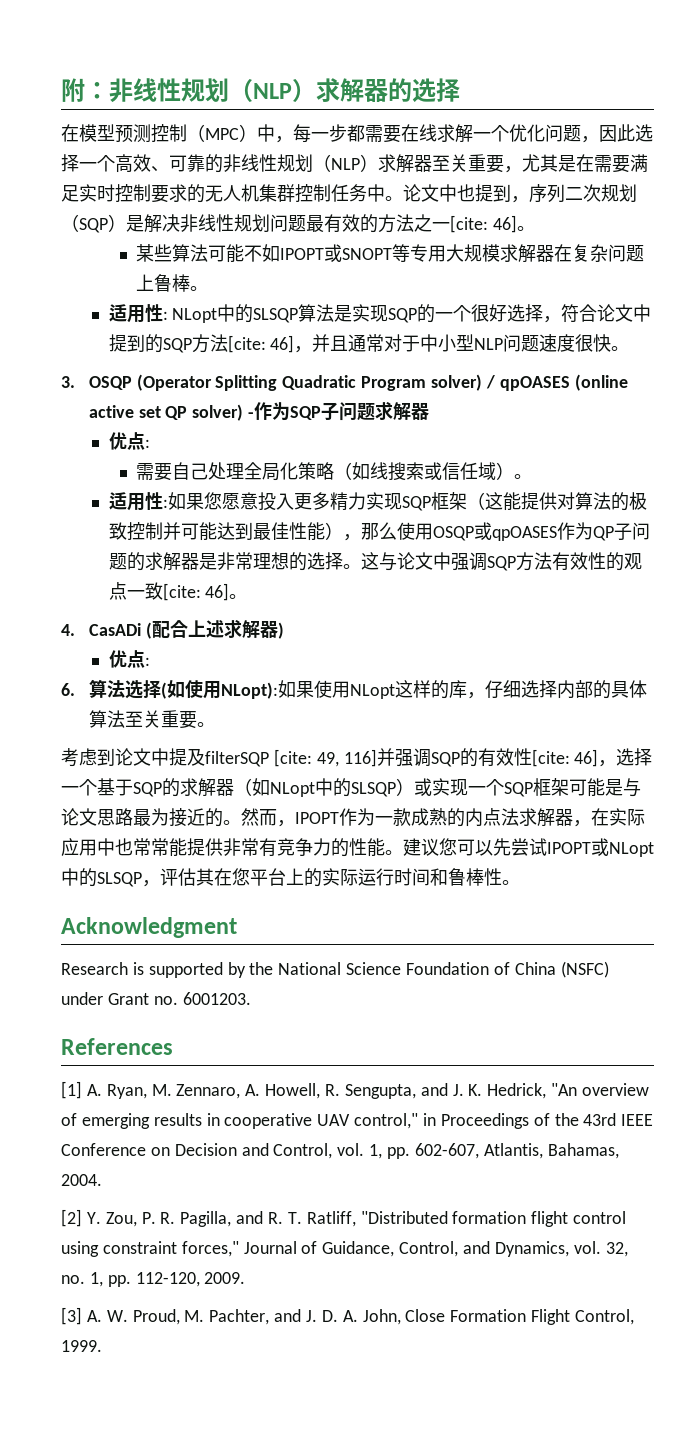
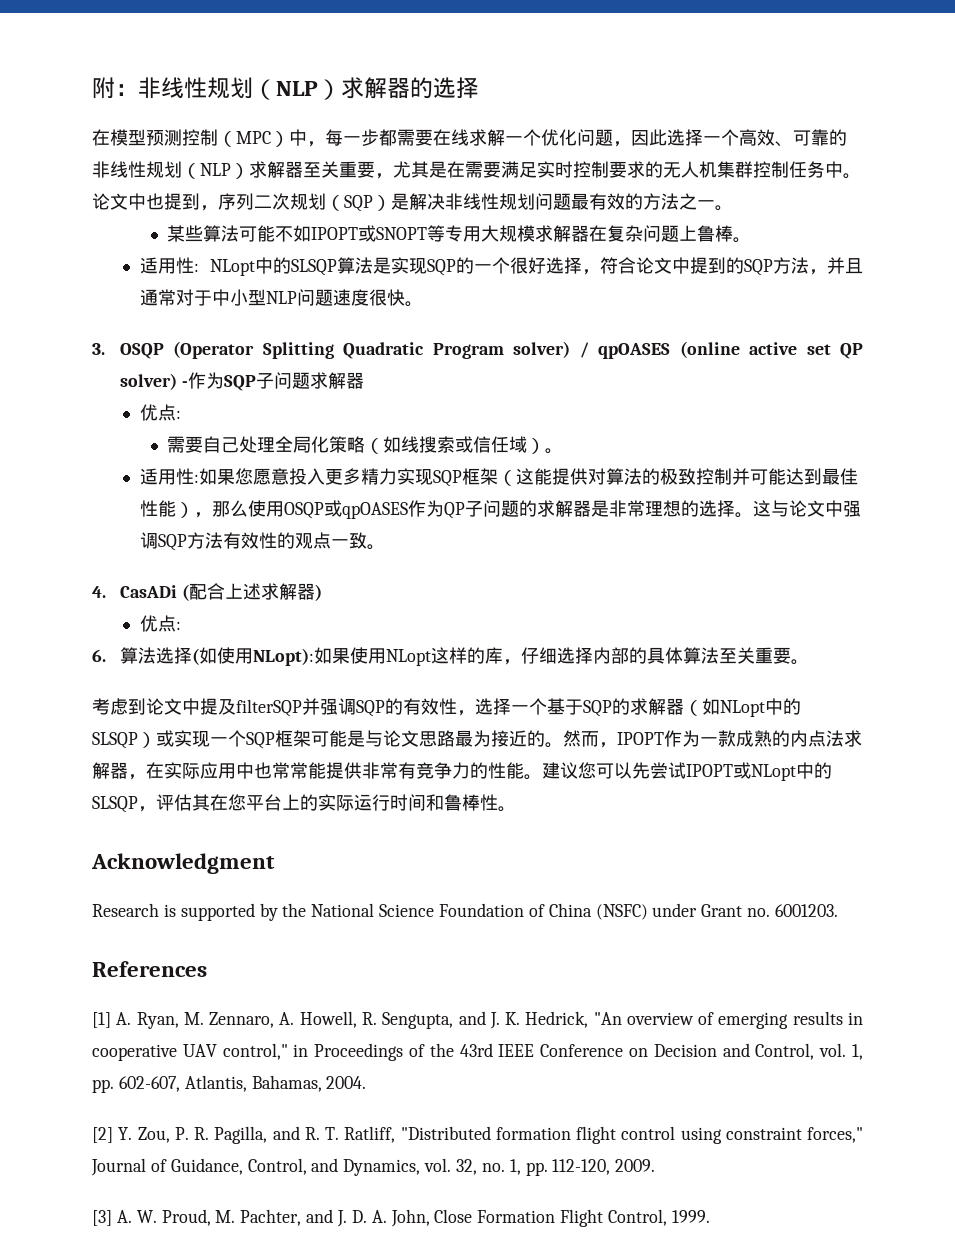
- 论文中也提到，序列二次规划（SQP）是解决非线性规划问题最有效的方法之一[cite: 46]。
+ 论文中也提到，序列二次规划（SQP）是解决非线性规划问题最有效的方法之一。
- 适用性: NLopt中的SLSQP算法是实现SQP的一个很好选择，符合论文中提到的SQP方法[cite: 46]，并且通常对于中小型NLP问题速度很快。
+ 适用性: NLopt中的SLSQP算法是实现SQP的一个很好选择，符合论文中提到的SQP方法，并且通常对于中小型NLP问题速度很快。
- 这与论文中强调SQP方法有效性的观点一致[cite: 46]。
+ 这与论文中强调SQP方法有效性的观点一致。
- 考虑到论文中提及filterSQP [cite: 49, 116]并强调SQP的有效性[cite: 46]，选择一个基于SQP的求解器（如NLopt中的SLSQP）或实现一个SQP框架可能是与论文思路最为接近的。
+ 考虑到论文中提及filterSQP并强调SQP的有效性，选择一个基于SQP的求解器（如NLopt中的SLSQP）或实现一个SQP框架可能是与论文思路最为接近的。

